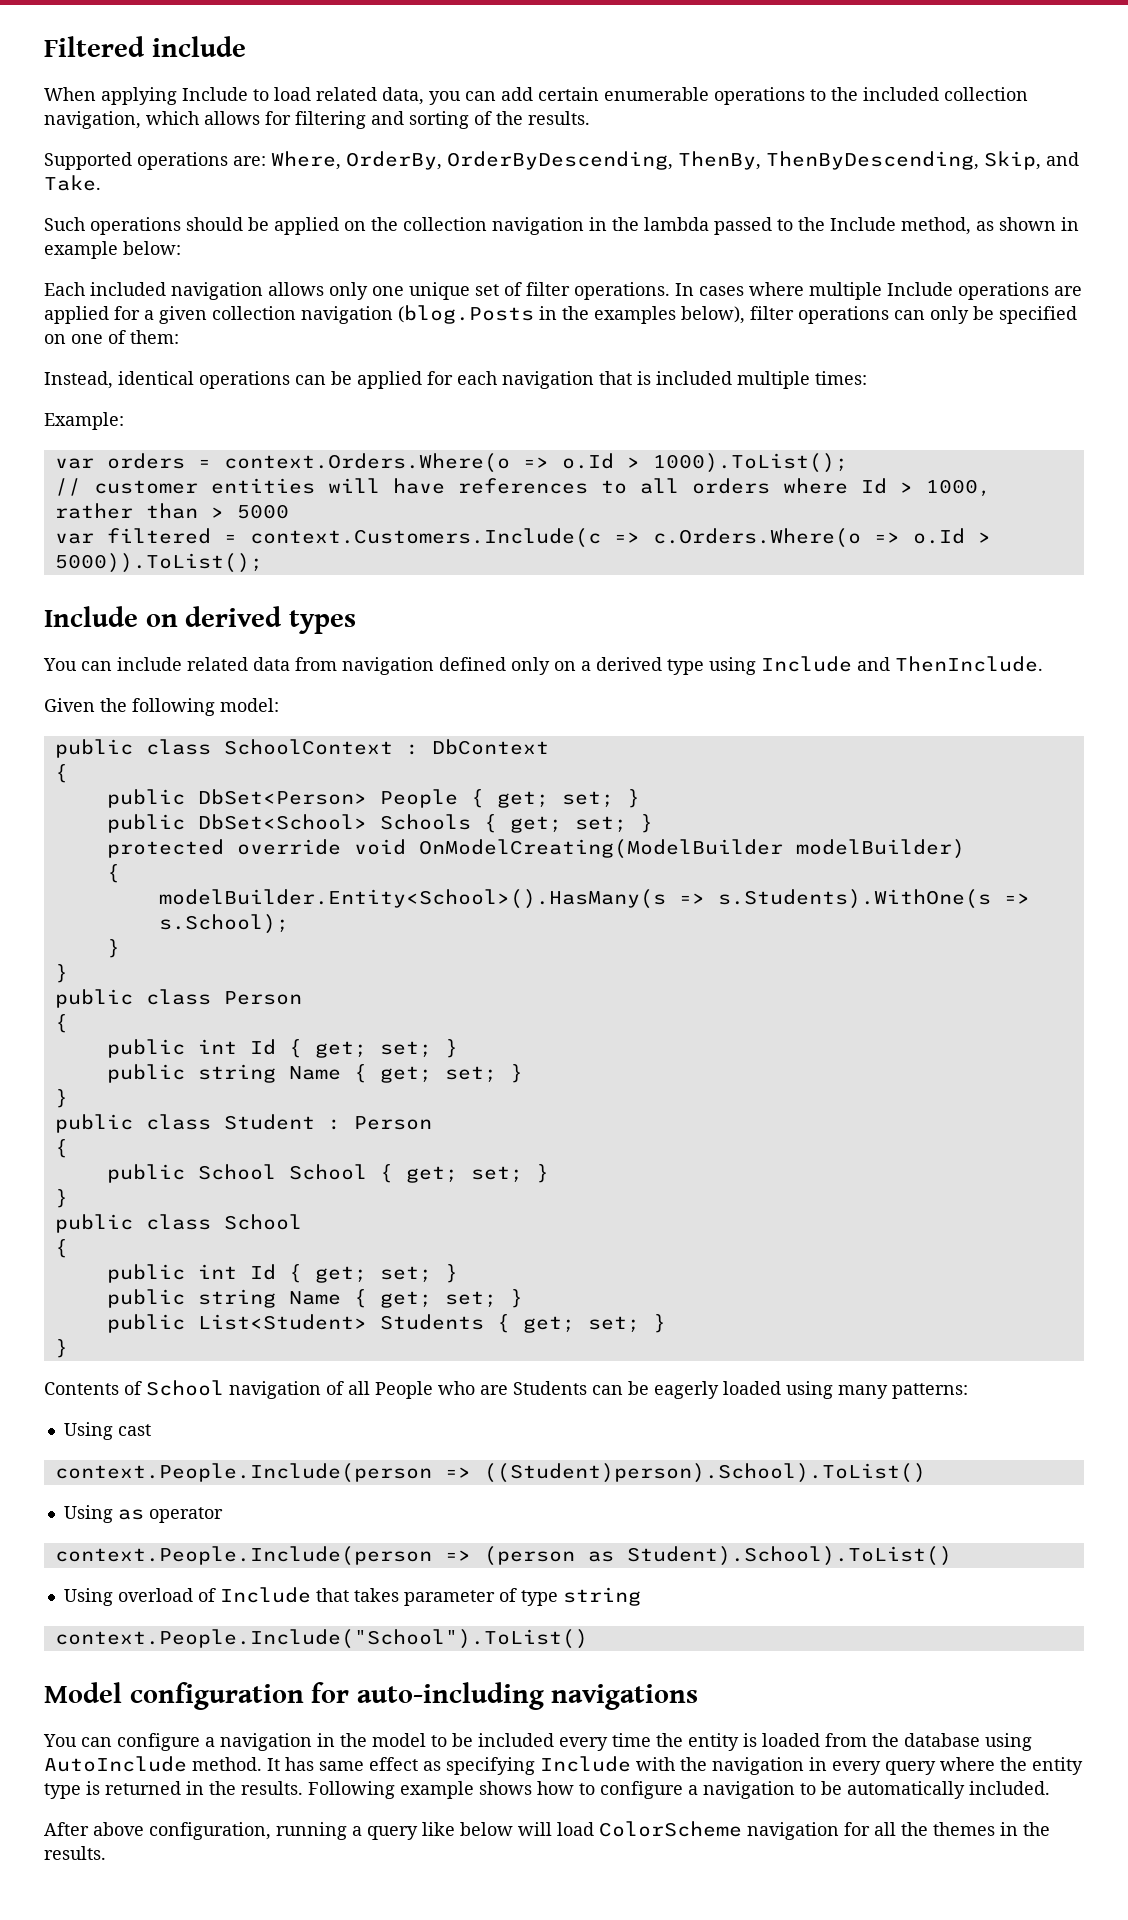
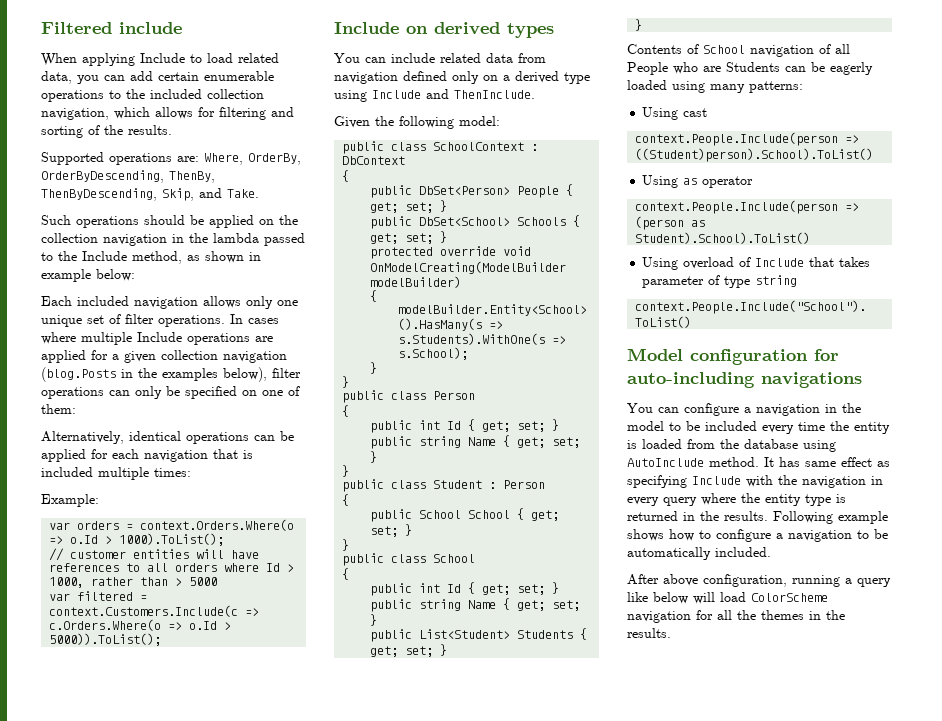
- Instead, identical operations can be applied for each navigation that is included multiple times:
+ Alternatively, identical operations can be applied for each navigation that is included multiple times:

